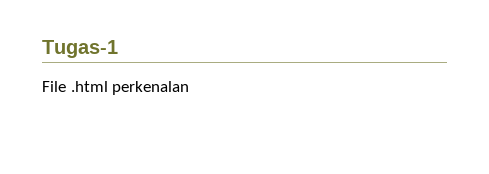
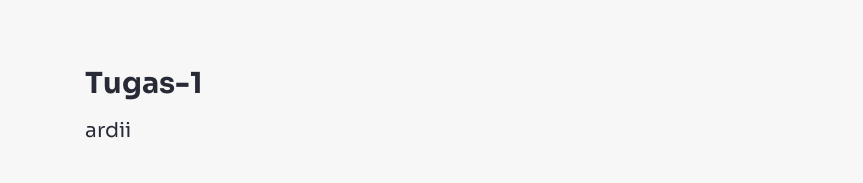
- File .html perkenalan
+ ardii

